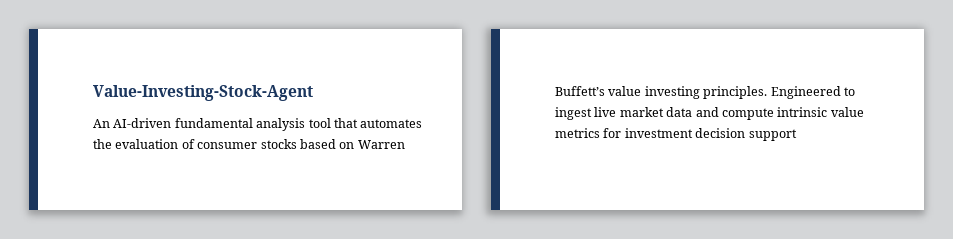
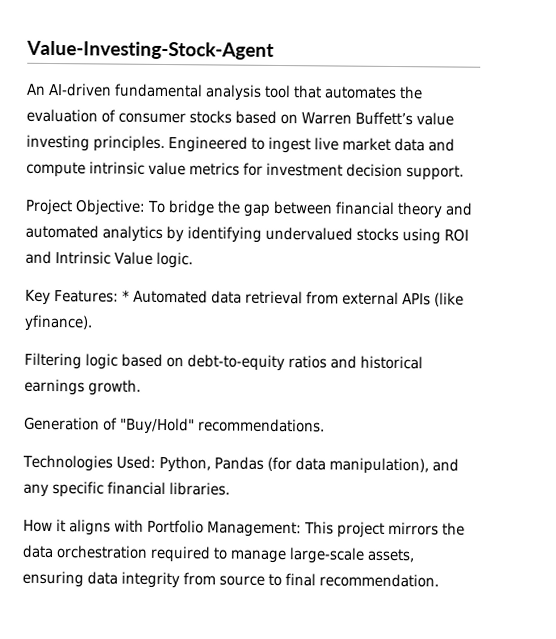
- Engineered to ingest live market data and compute intrinsic value metrics for investment decision support
+ Engineered to ingest live market data and compute intrinsic value metrics for investment decision support.
+ Project Objective: To bridge the gap between financial theory and automated analytics by identifying undervalued stocks using ROI and Intrinsic Value logic.
+ Key Features: * Automated data retrieval from external APIs (like yfinance).
+ Filtering logic based on debt-to-equity ratios and historical earnings growth.
+ Generation of "Buy/Hold" recommendations.
+ Technologies Used: Python, Pandas (for data manipulation), and any specific financial libraries.
+ How it aligns with Portfolio Management: This project mirrors the data orchestration required to manage large-scale assets, ensuring data integrity from source to final recommendation.

